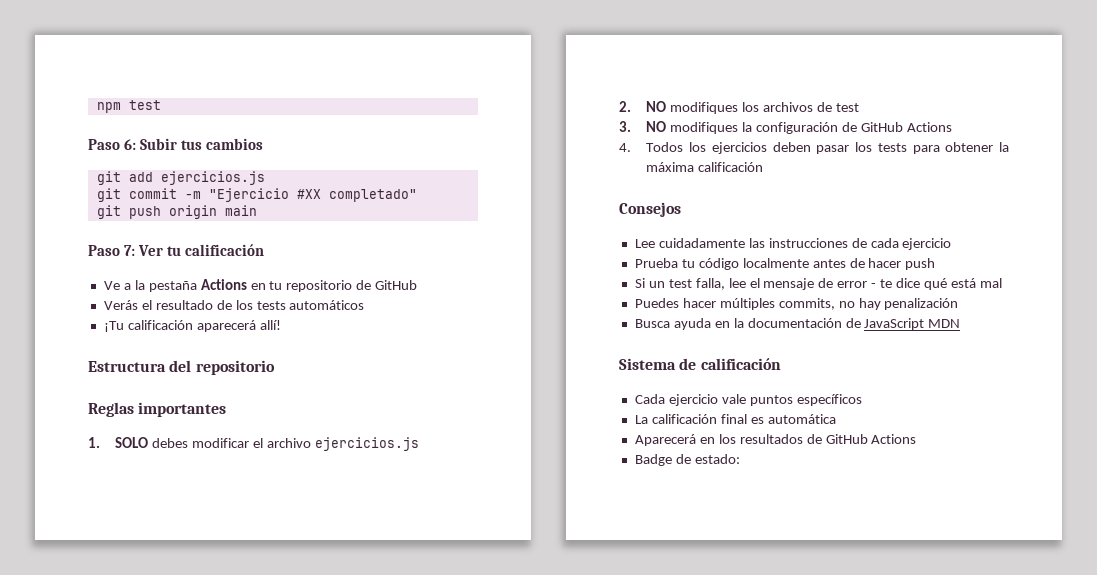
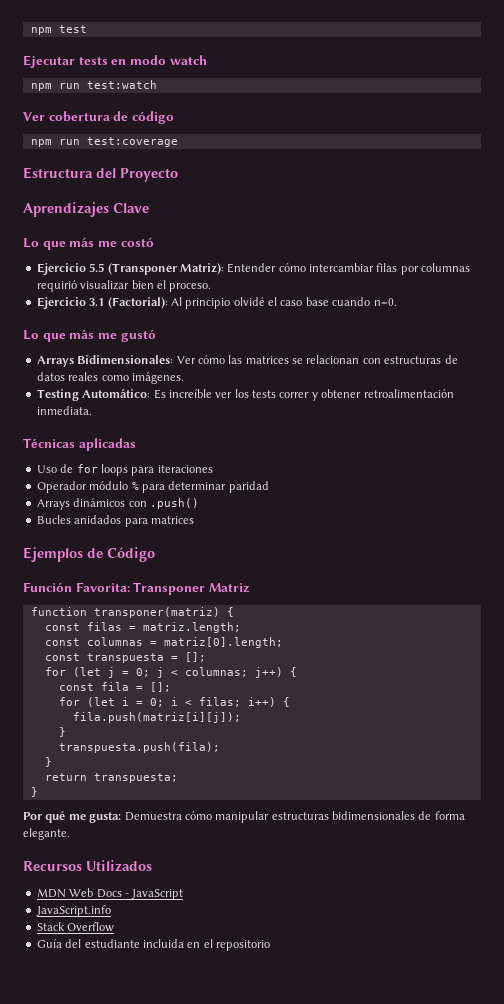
- Paso 6: Subir tus cambios
- git add ejercicios.js
- git commit -m "Ejercicio #XX completado"
- git push origin main
- Paso 7: Ver tu calificación
- Ve a la pestaña Actions en tu repositorio de GitHub
- Verás el resultado de los tests automáticos
- ¡Tu calificación aparecerá allí!
- Estructura del repositorio
- Reglas importantes
- 1. SOLO debes modificar el archivo ejercicios.js
- 2. NO modifiques los archivos de test
- 3. NO modifiques la configuración de GitHub Actions
- 4. Todos los ejercicios deben pasar los tests para obtener la máxima calificación
- Consejos
- Lee cuidadamente las instrucciones de cada ejercicio
- Prueba tu código localmente antes de hacer push
- Si un test falla, lee el mensaje de error - te dice qué está mal
- Puedes hacer múltiples commits, no hay penalización
- Busca ayuda en la documentación de JavaScript MDN
- Sistema de calificación
- Cada ejercicio vale puntos específicos
- La calificación final es automática
- Aparecerá en los resultados de GitHub Actions
- Badge de estado:
+ Ejecutar tests en modo watch
+ npm run test:watch
+ Ver cobertura de código
+ npm run test:coverage
+ Estructura del Proyecto
+ Aprendizajes Clave
+ Lo que más me costó
+ Ejercicio 5.5 (Transponer Matriz): Entender cómo intercambiar filas por columnas requirió visualizar bien el proceso.
+ Ejercicio 3.1 (Factorial): Al principio olvidé el caso base cuando n=0.
+ Lo que más me gustó
+ Arrays Bidimensionales: Ver cómo las matrices se relacionan con estructuras de datos reales como imágenes.
+ Testing Automático: Es increíble ver los tests correr y obtener retroalimentación inmediata.
+ Técnicas aplicadas
+ Uso de for loops para iteraciones
+ Operador módulo % para determinar paridad
+ Arrays dinámicos con .push()
+ Bucles anidados para matrices
+ Ejemplos de Código
+ Función Favorita: Transponer Matriz
+ function transponer(matriz) {
+ const filas = matriz.length;
+ const columnas = matriz[0].length;
+ const transpuesta = [];
+ for (let j = 0; j < columnas; j++) {
+ const fila = [];
+ for (let i = 0; i < filas; i++) {
+ fila.push(matriz[i][j]);
+ }
+ transpuesta.push(fila);
+ }
+ return transpuesta;
+ }
+ Por qué me gusta: Demuestra cómo manipular estructuras bidimensionales de forma elegante.
+ Recursos Utilizados
+ MDN Web Docs - JavaScript
+ JavaScript.info
+ Stack Overflow
+ Guía del estudiante incluida en el repositorio

